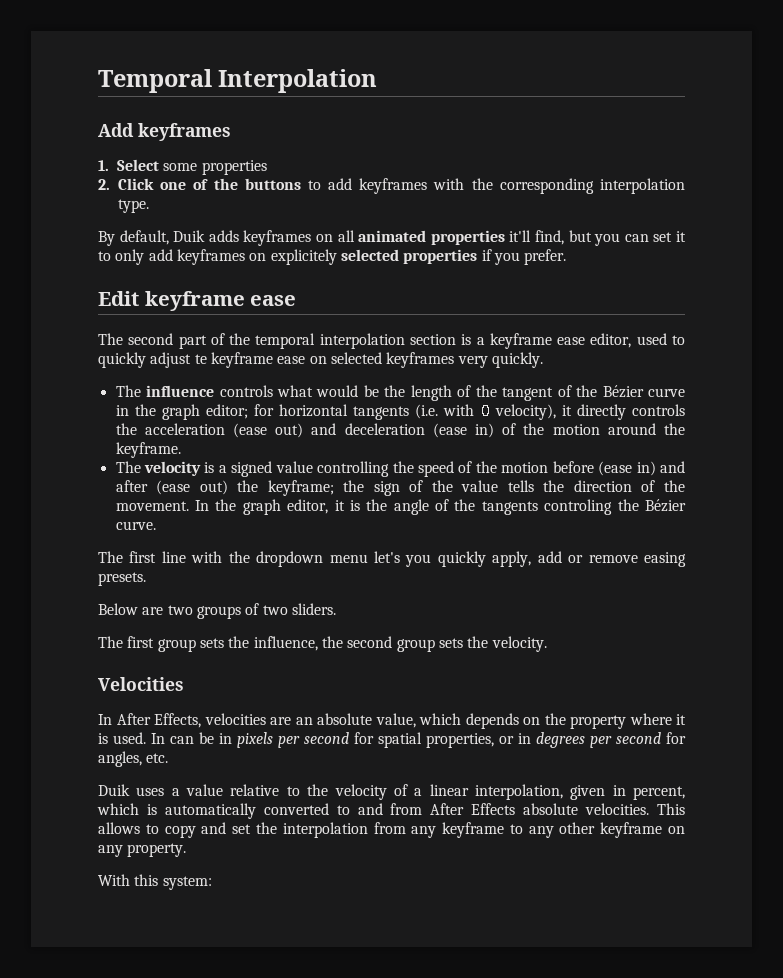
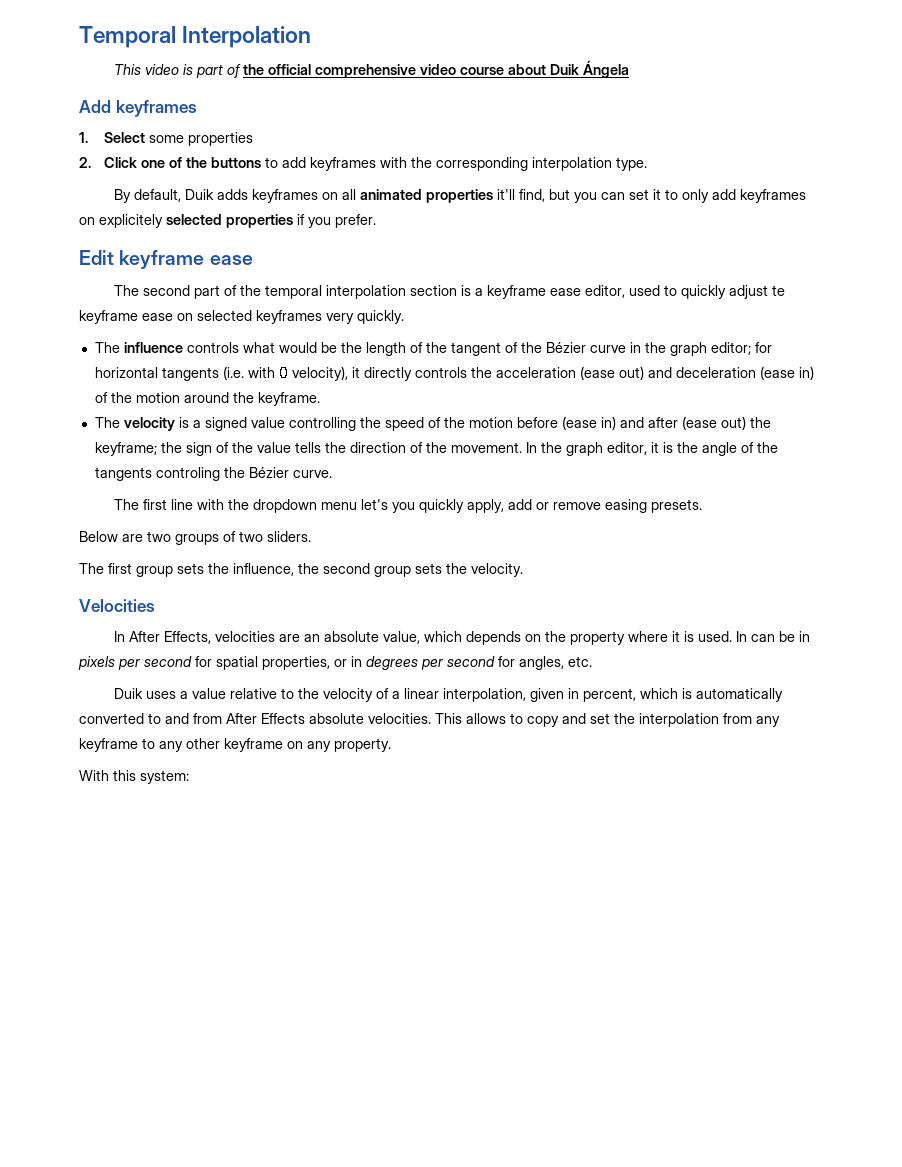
+ This video is part of the official comprehensive video course about Duik Ángela

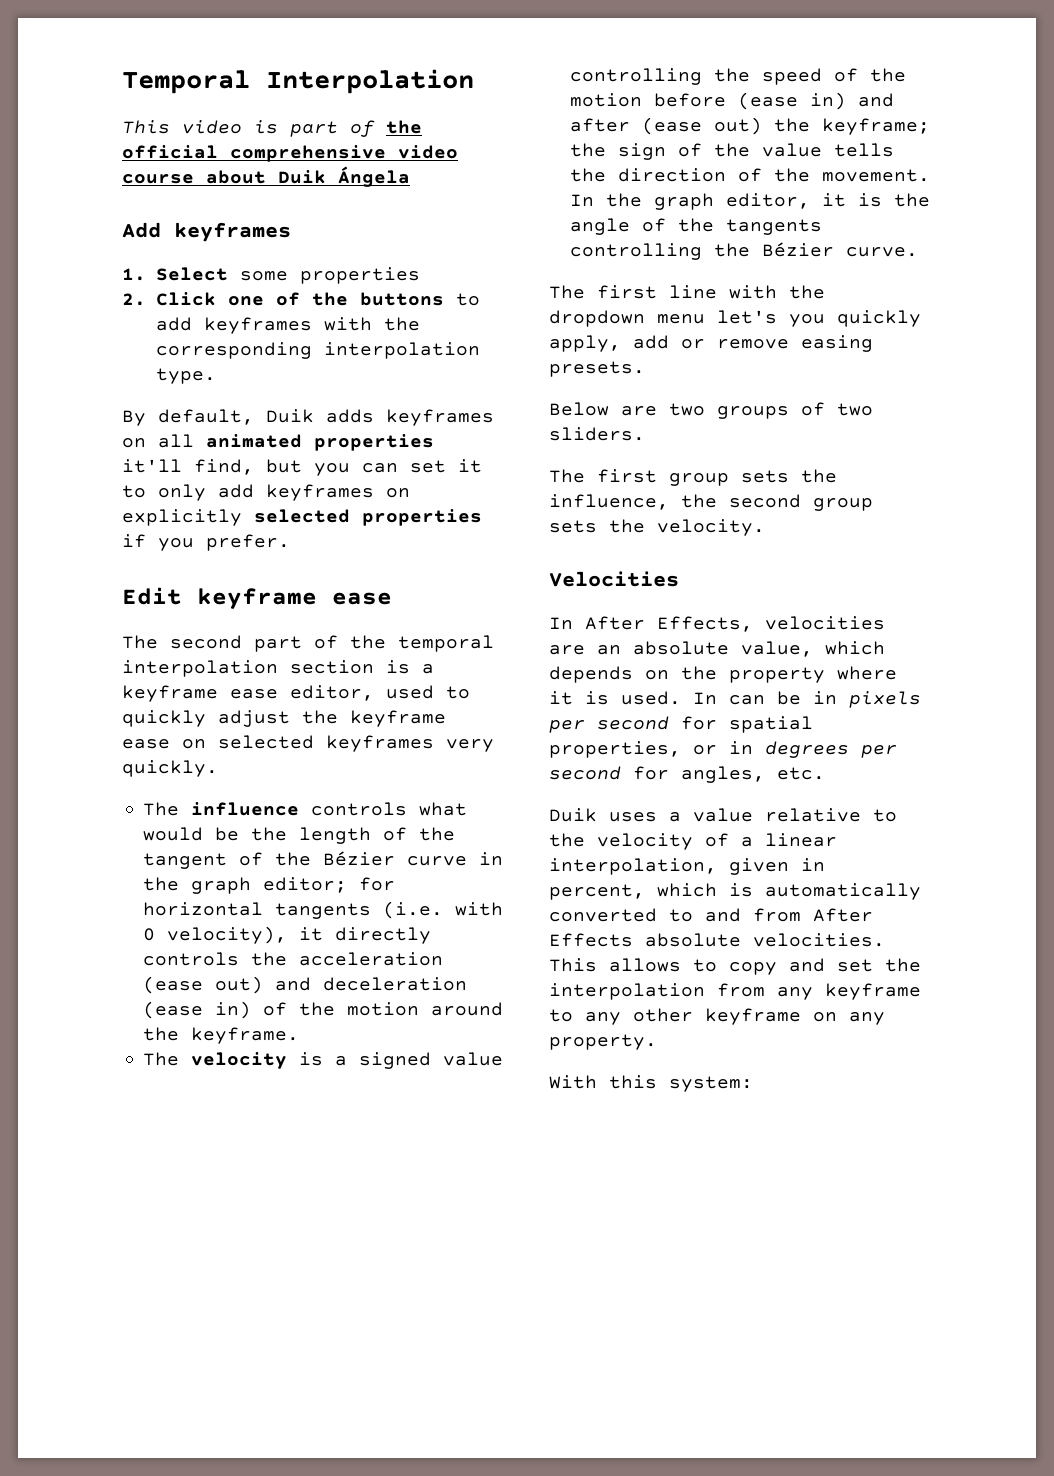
- By default, Duik adds keyframes on all animated properties it'll find, but you can set it to only add keyframes on explicitely selected properties if you prefer.
+ By default, Duik adds keyframes on all animated properties it'll find, but you can set it to only add keyframes on explicitly selected properties if you prefer.
- The second part of the temporal interpolation section is a keyframe ease editor, used to quickly adjust te keyframe ease on selected keyframes very quickly.
+ The second part of the temporal interpolation section is a keyframe ease editor, used to quickly adjust the keyframe ease on selected keyframes very quickly.
- In the graph editor, it is the angle of the tangents controling the Bézier curve.
+ In the graph editor, it is the angle of the tangents controlling the Bézier curve.

